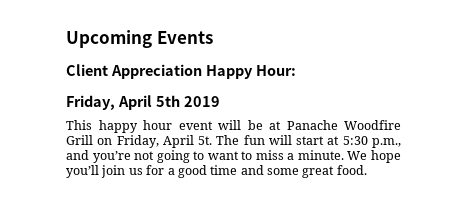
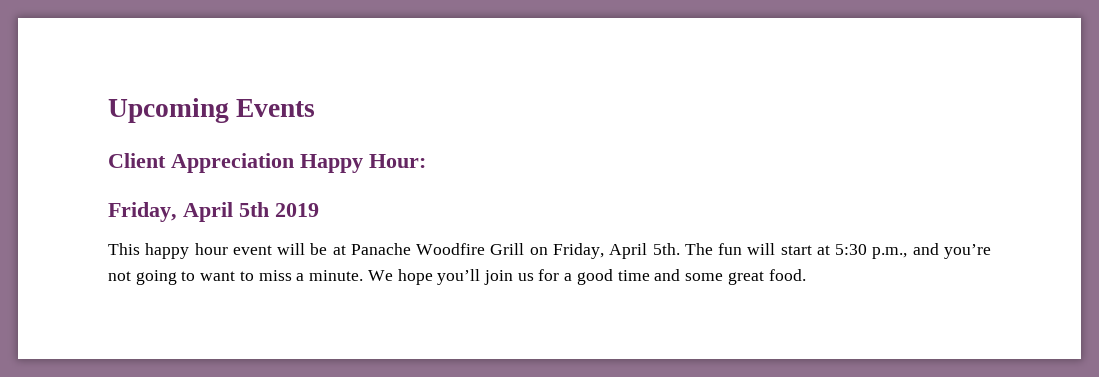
- This happy hour event will be at Panache Woodfire Grill on Friday, April 5t.
+ This happy hour event will be at Panache Woodfire Grill on Friday, April 5th.

